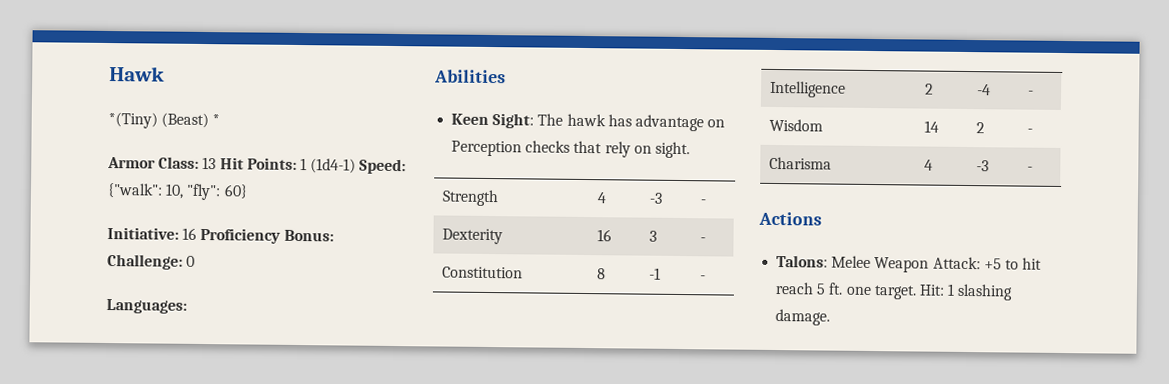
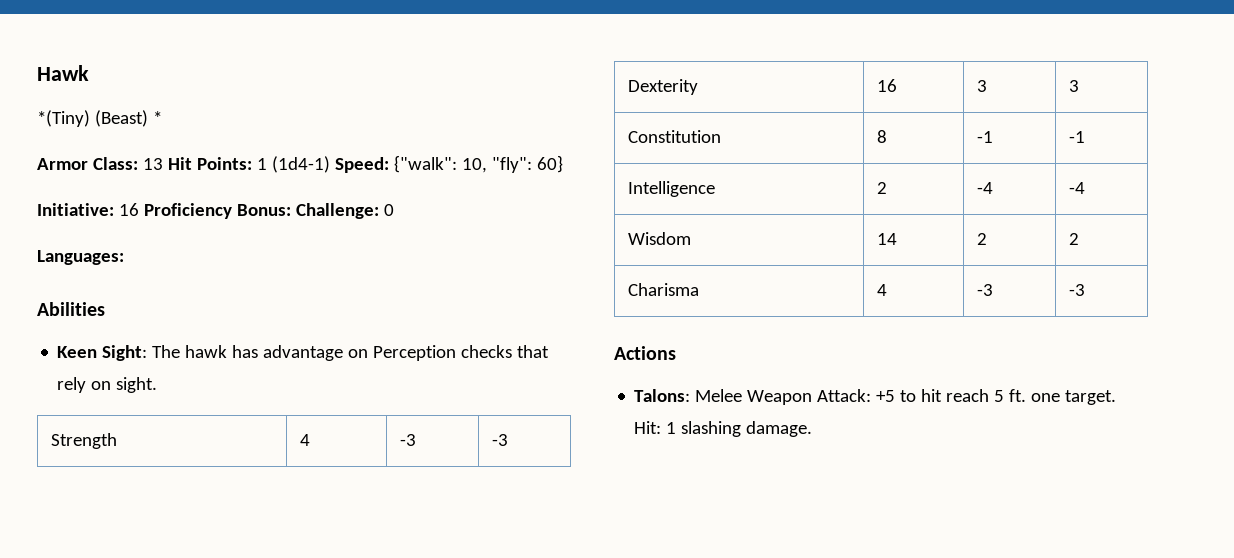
- Strength | 4 | -3 | -
+ Strength | 4 | -3 | -3
- Dexterity | 16 | 3 | -
+ Dexterity | 16 | 3 | 3
- Constitution | 8 | -1 | -
+ Constitution | 8 | -1 | -1
- Intelligence | 2 | -4 | -
+ Intelligence | 2 | -4 | -4
- Wisdom | 14 | 2 | -
+ Wisdom | 14 | 2 | 2
- Charisma | 4 | -3 | -
+ Charisma | 4 | -3 | -3

